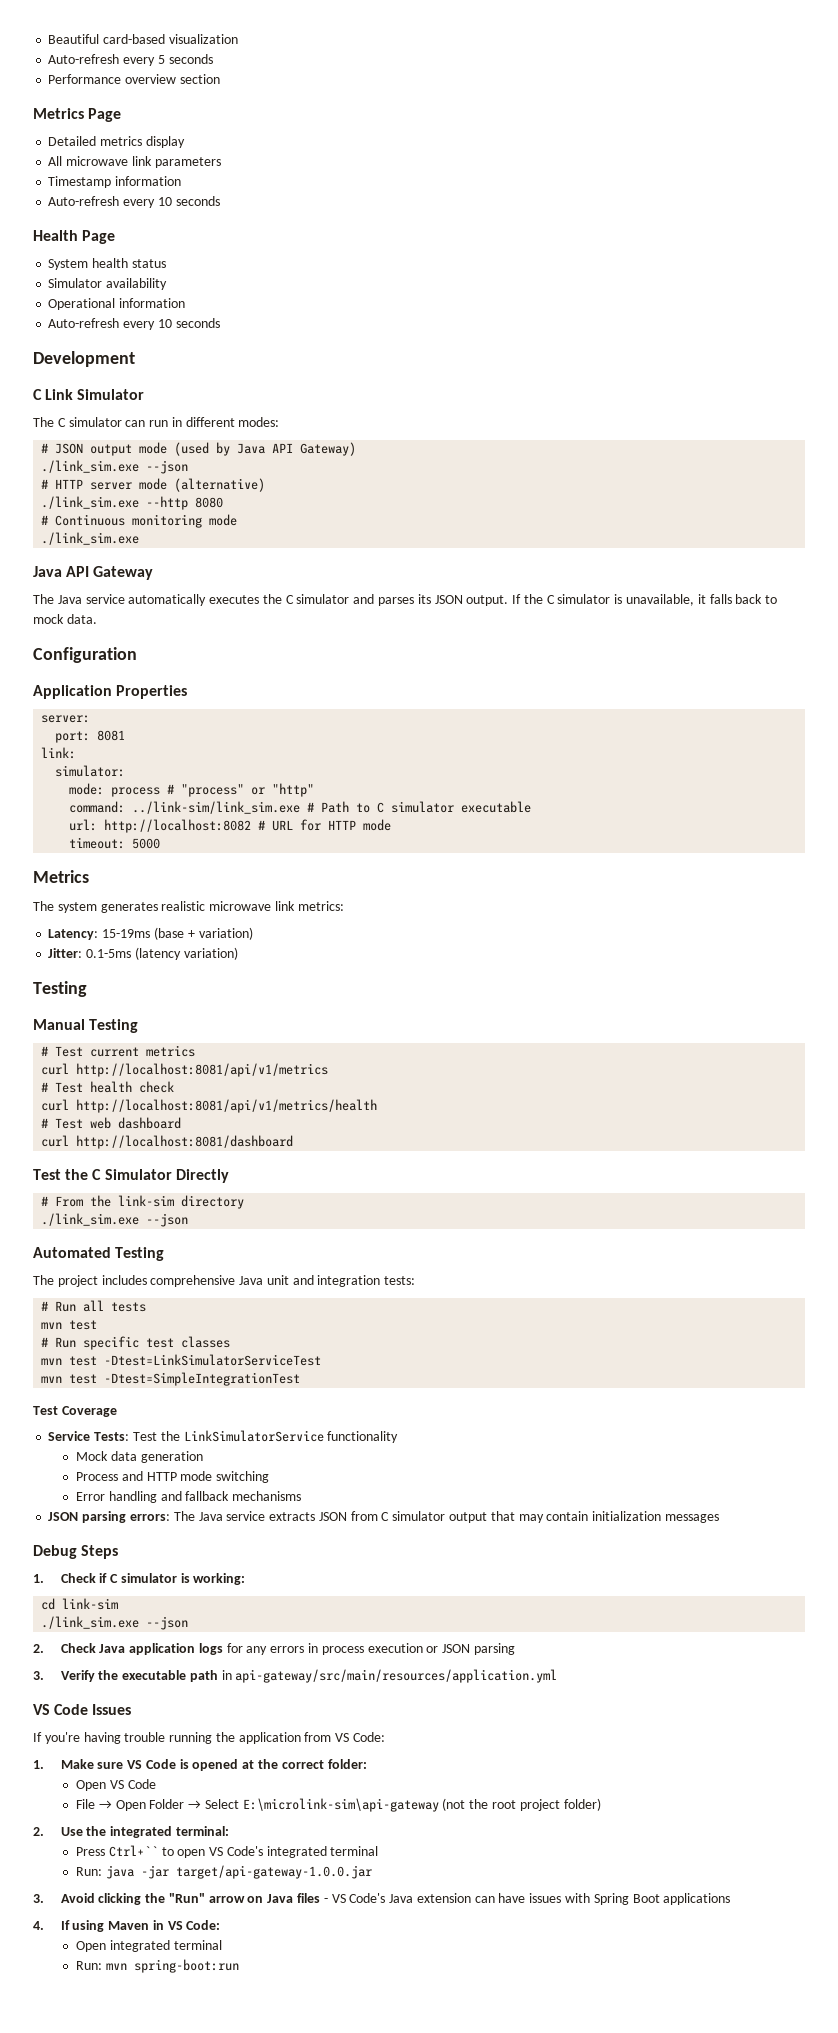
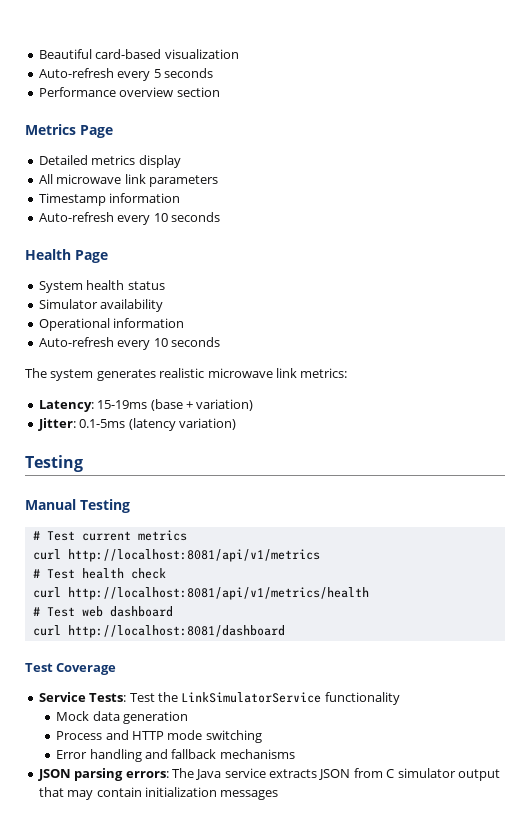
- Development
- C Link Simulator
- The C simulator can run in different modes:
- # JSON output mode (used by Java API Gateway)
- ./link_sim.exe --json
- # HTTP server mode (alternative)
- ./link_sim.exe --http 8080
- # Continuous monitoring mode
- ./link_sim.exe
- Java API Gateway
- The Java service automatically executes the C simulator and parses its JSON output. If the C simulator is unavailable, it falls back to mock data.
- Configuration
- Application Properties
- server:
- port: 8081
- link:
- simulator:
- mode: process # "process" or "http"
- command: ../link-sim/link_sim.exe # Path to C simulator executable
- url: http://localhost:8082 # URL for HTTP mode
- timeout: 5000
- Metrics
- Test the C Simulator Directly
- # From the link-sim directory
- ./link_sim.exe --json
- Automated Testing
- The project includes comprehensive Java unit and integration tests:
- # Run all tests
- mvn test
- # Run specific test classes
- mvn test -Dtest=LinkSimulatorServiceTest
- mvn test -Dtest=SimpleIntegrationTest
- Debug Steps
- 1. Check if C simulator is working:
- cd link-sim
- ./link_sim.exe --json
- 2. Check Java application logs for any errors in process execution or JSON parsing
- 3. Verify the executable path in api-gateway/src/main/resources/application.yml
- VS Code Issues
- If you're having trouble running the application from VS Code:
- 1. Make sure VS Code is opened at the correct folder:
- Open VS Code
- File → Open Folder → Select E:\microlink-sim\api-gateway (not the root project folder)
- 2. Use the integrated terminal:
- Press Ctrl+`` to open VS Code's integrated terminal
- Run: java -jar target/api-gateway-1.0.0.jar
- 3. Avoid clicking the "Run" arrow on Java files - VS Code's Java extension can have issues with Spring Boot applications
- 4. If using Maven in VS Code:
- Open integrated terminal
- Run: mvn spring-boot:run

